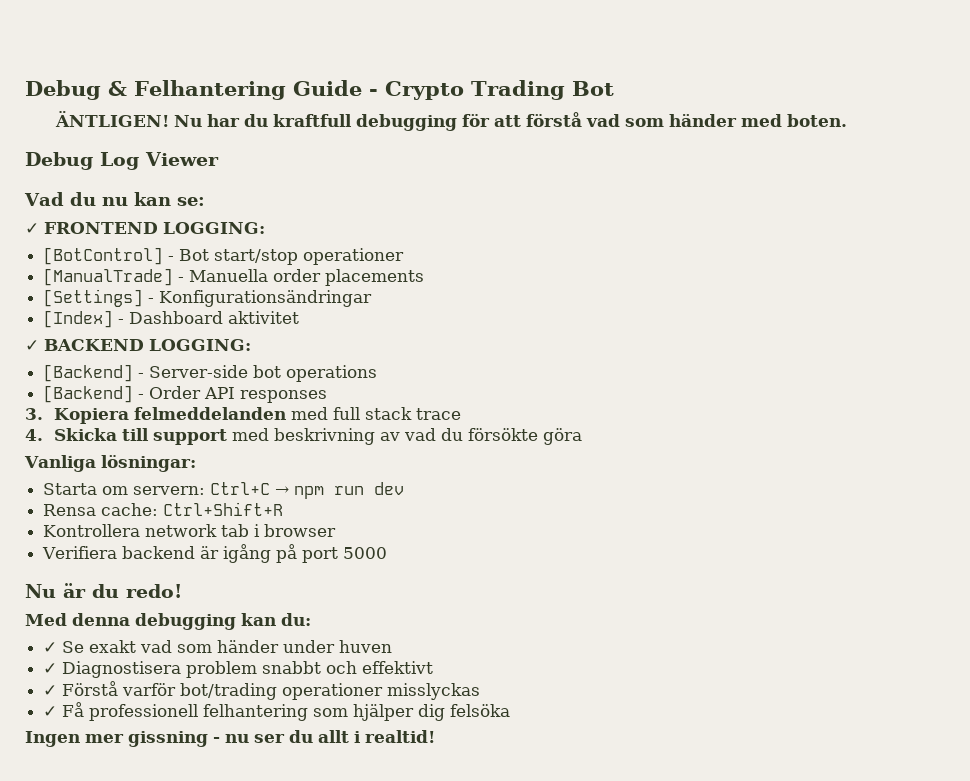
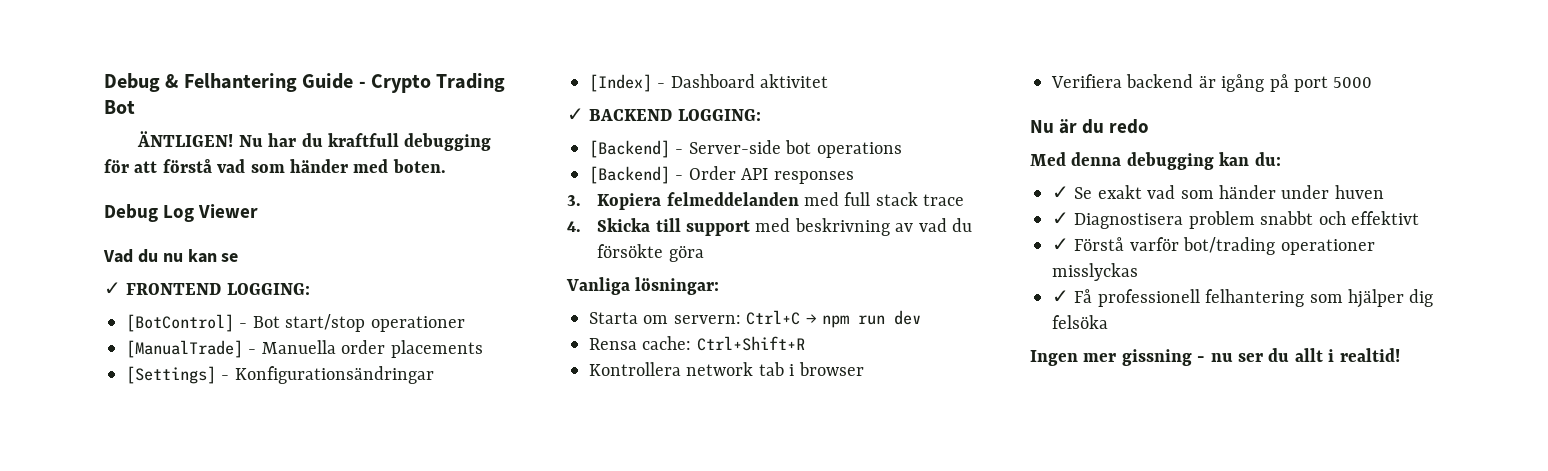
- Vad du nu kan se:
+ Vad du nu kan se
- Nu är du redo!
+ Nu är du redo

